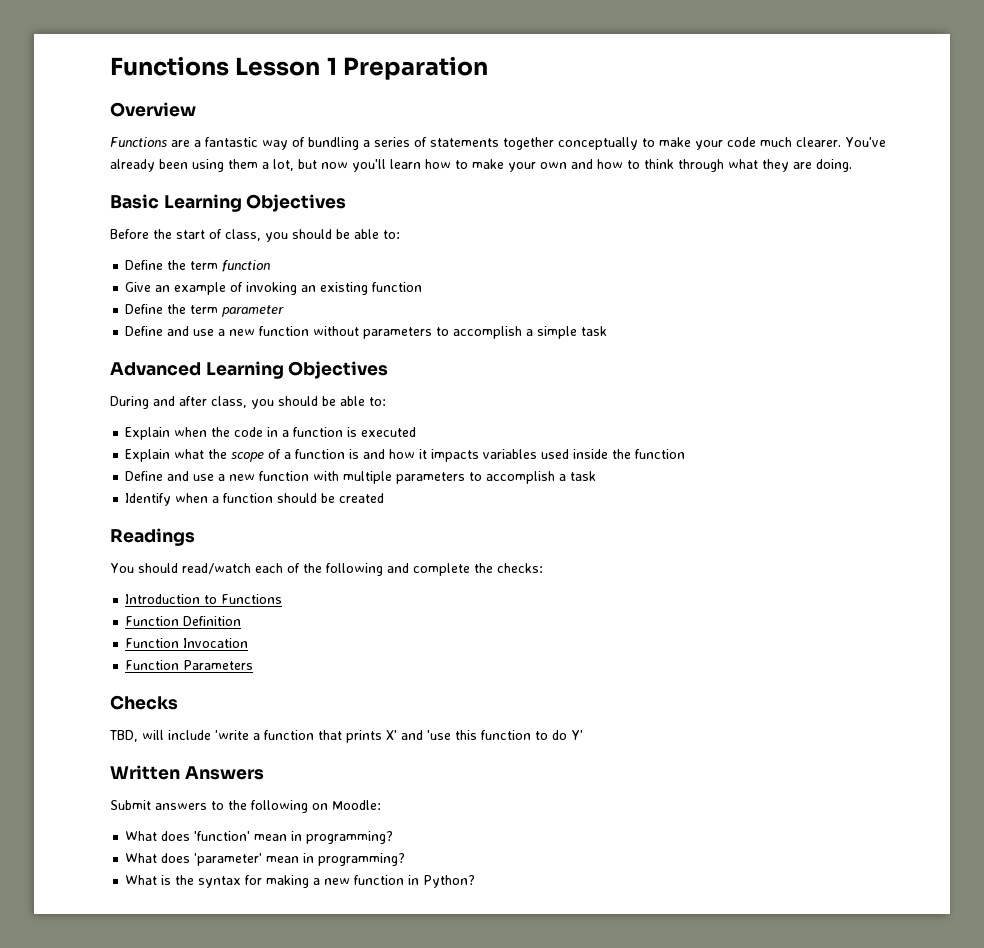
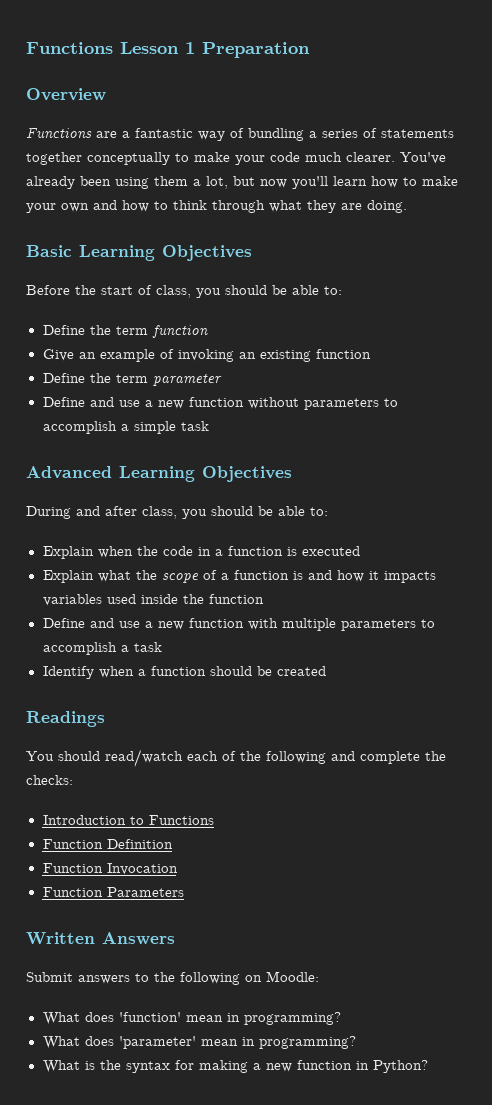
- Checks
- TBD, will include 'write a function that prints X' and 'use this function to do Y'

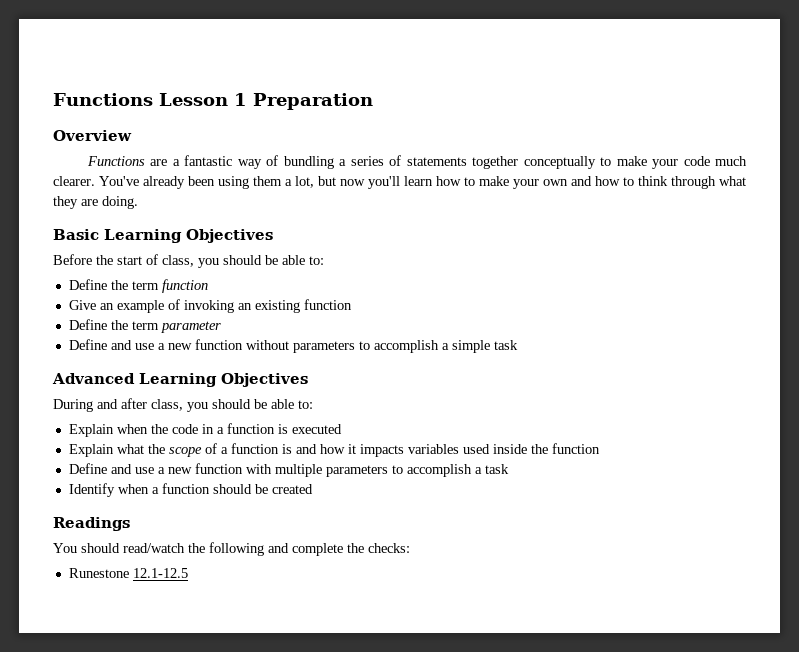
- You should read/watch each of the following and complete the checks:
+ You should read/watch the following and complete the checks:
- Introduction to Functions
- Function Definition
- Function Invocation
- Function Parameters
- Written Answers
- Submit answers to the following on Moodle:
- What does 'function' mean in programming?
- What does 'parameter' mean in programming?
- What is the syntax for making a new function in Python?
+ Runestone 12.1-12.5

